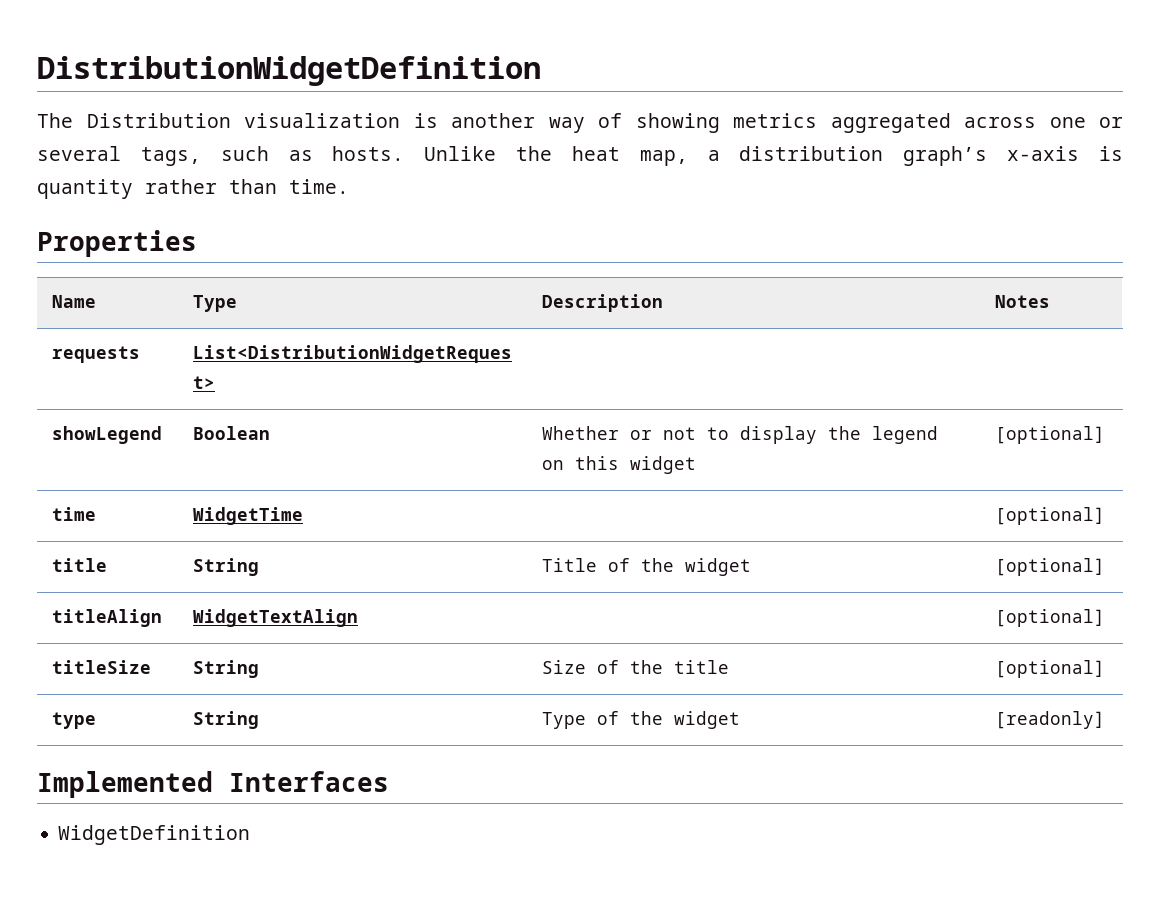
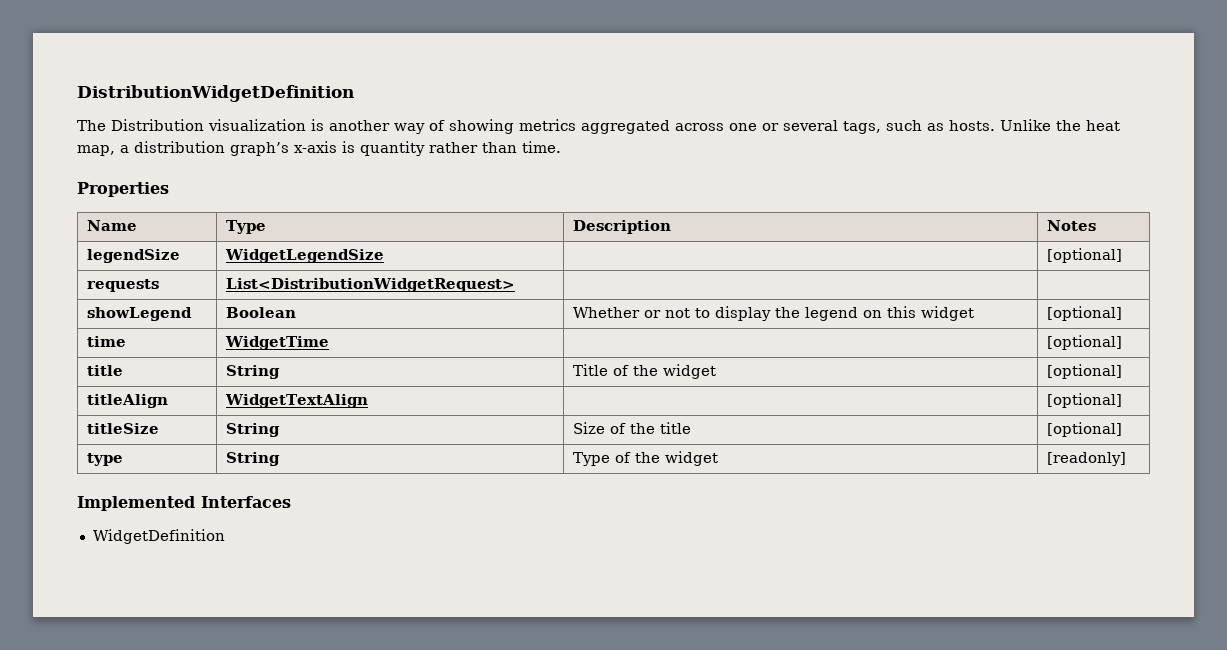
+ legendSize | WidgetLegendSize | | [optional]

